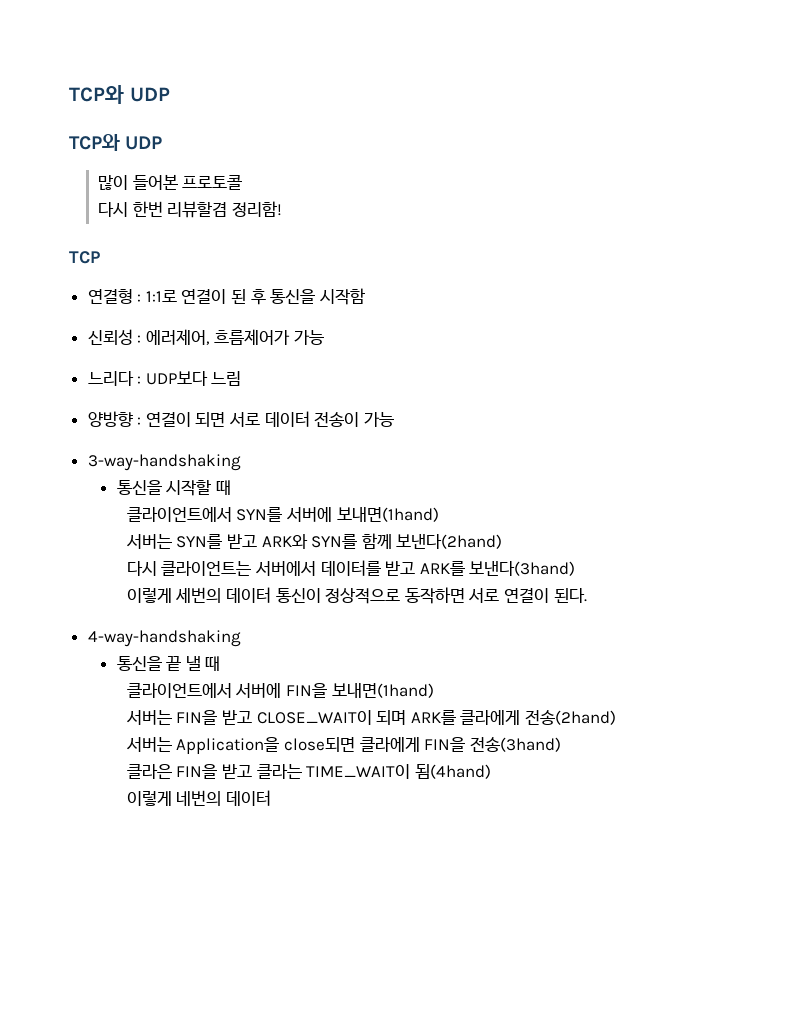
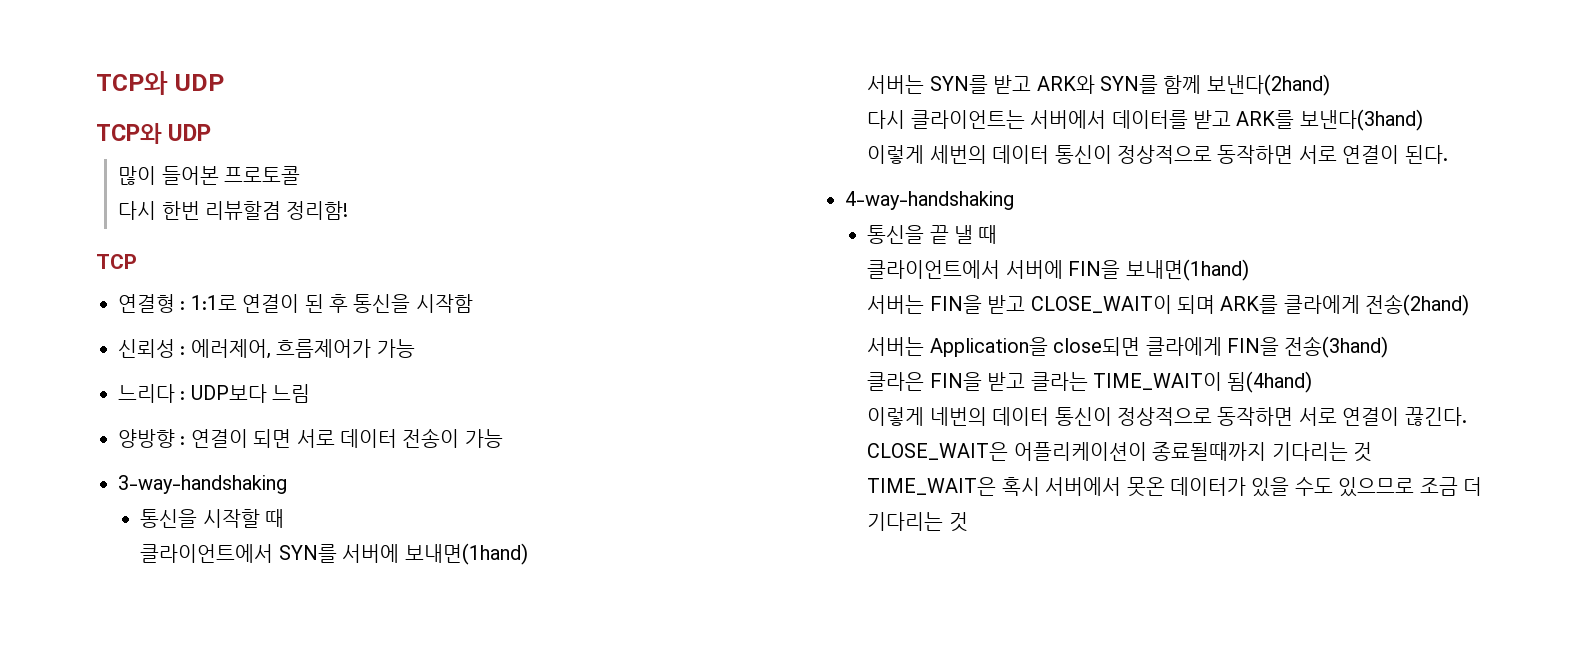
- 이렇게 네번의 데이터
+ 이렇게 네번의 데이터 통신이 정상적으로 동작하면 서로 연결이 끊긴다. CLOSE_WAIT은 어플리케이션이 종료될때까지 기다리는 것 TIME_WAIT은 혹시 서버에서 못온 데이터가 있을 수도 있으므로 조금 더 기다리는 것

